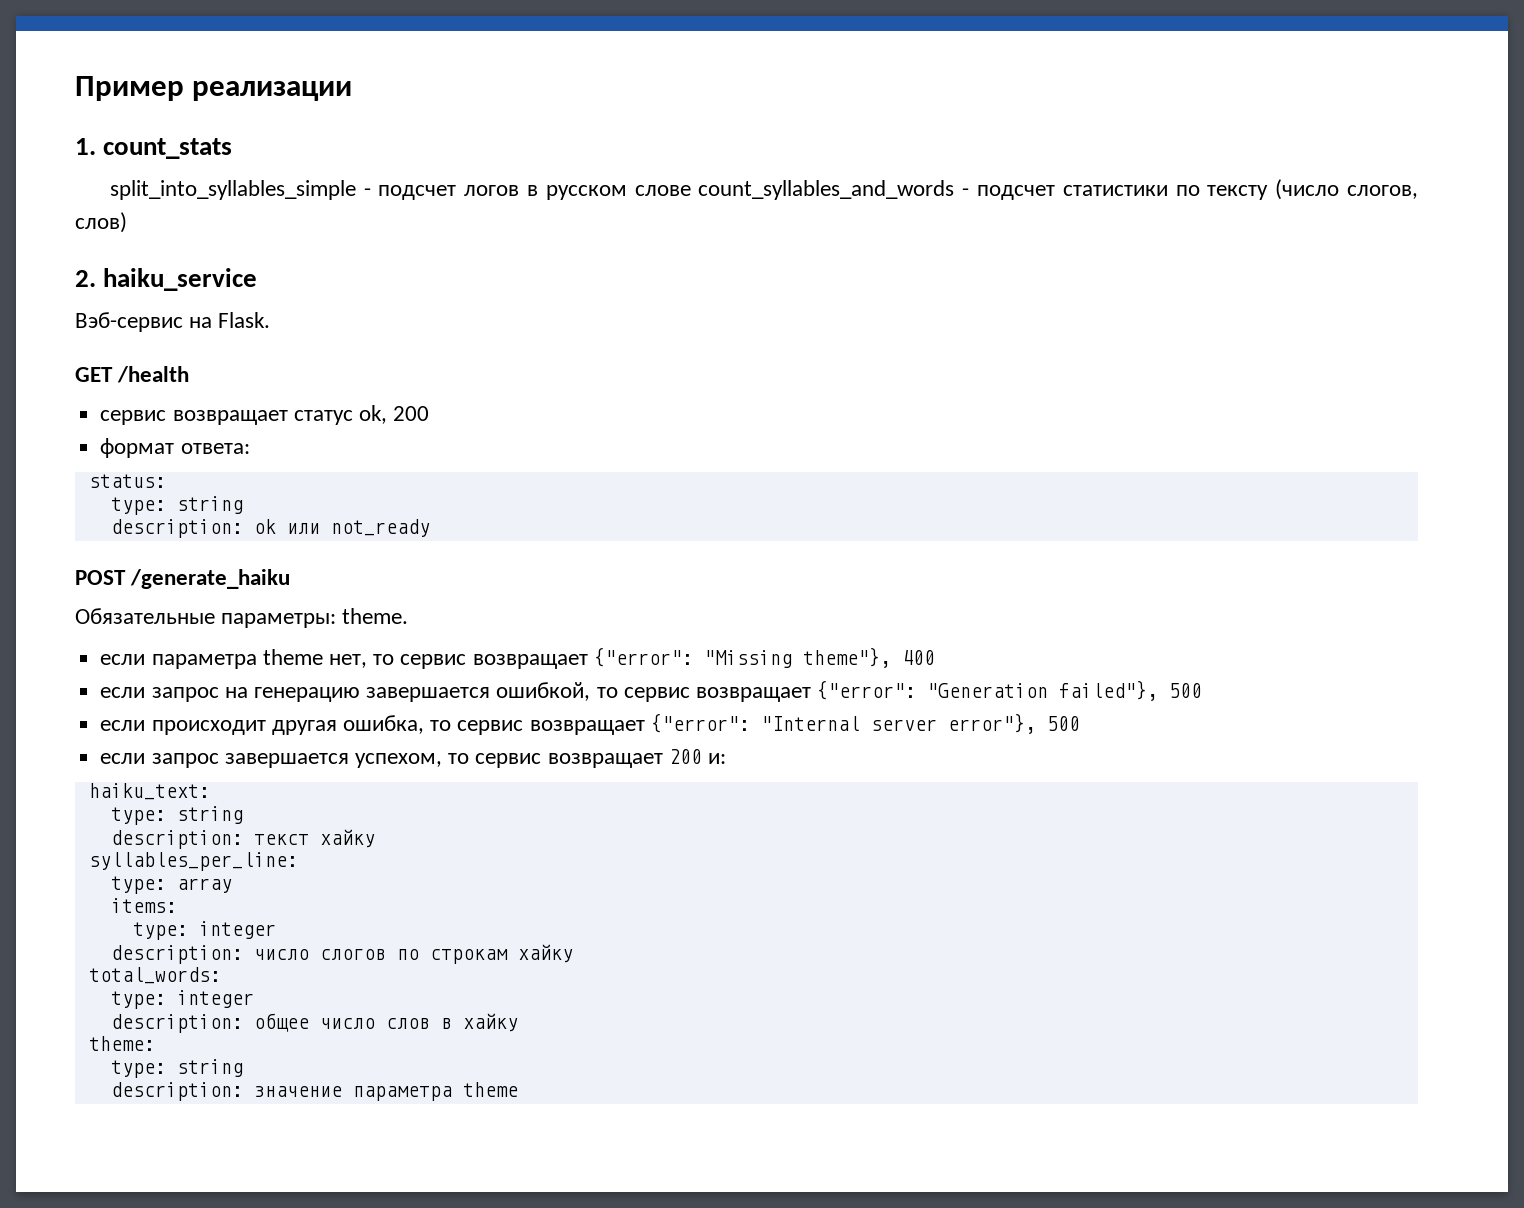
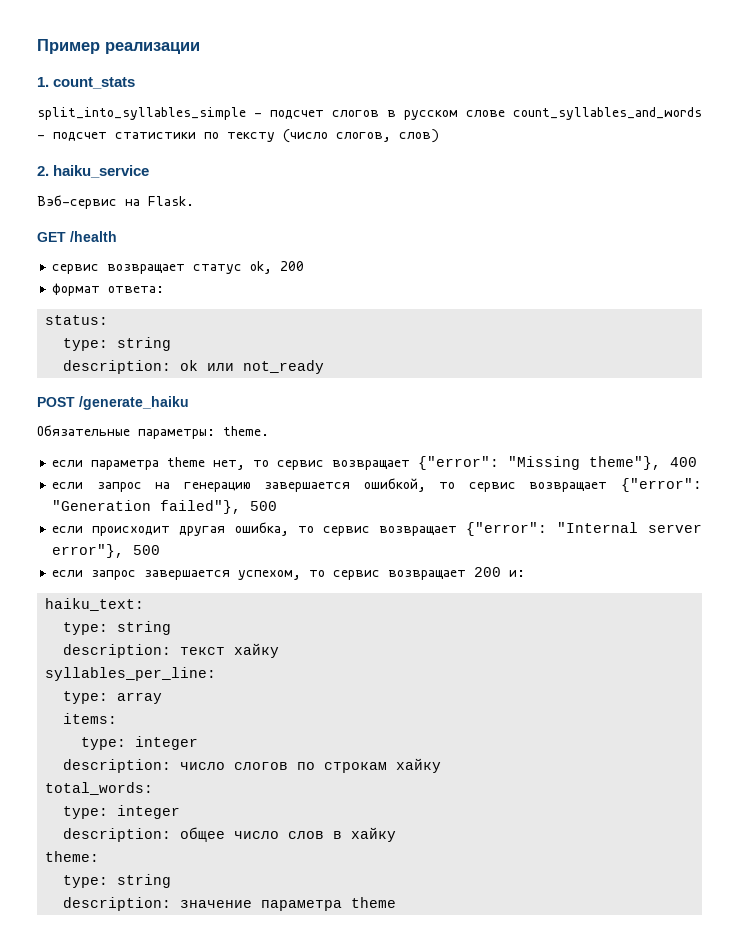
- split_into_syllables_simple - подсчет логов в русском слове count_syllables_and_words - подсчет статистики по тексту (число слогов, слов)
+ split_into_syllables_simple - подсчет слогов в русском слове count_syllables_and_words - подсчет статистики по тексту (число слогов, слов)

